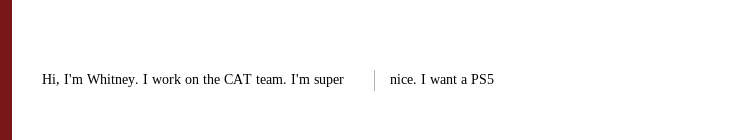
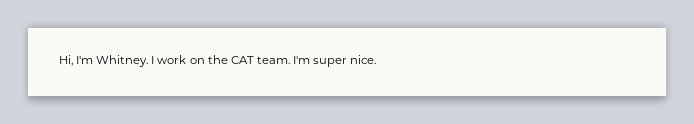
- I want a PS5

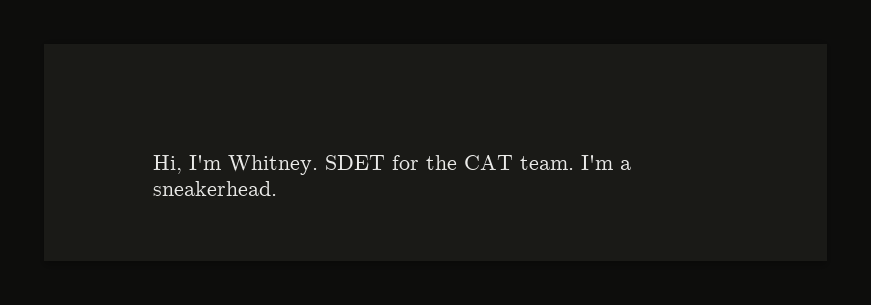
- I work on the CAT team.
+ SDET for the CAT team.
- I'm super nice.
+ I'm a sneakerhead.

